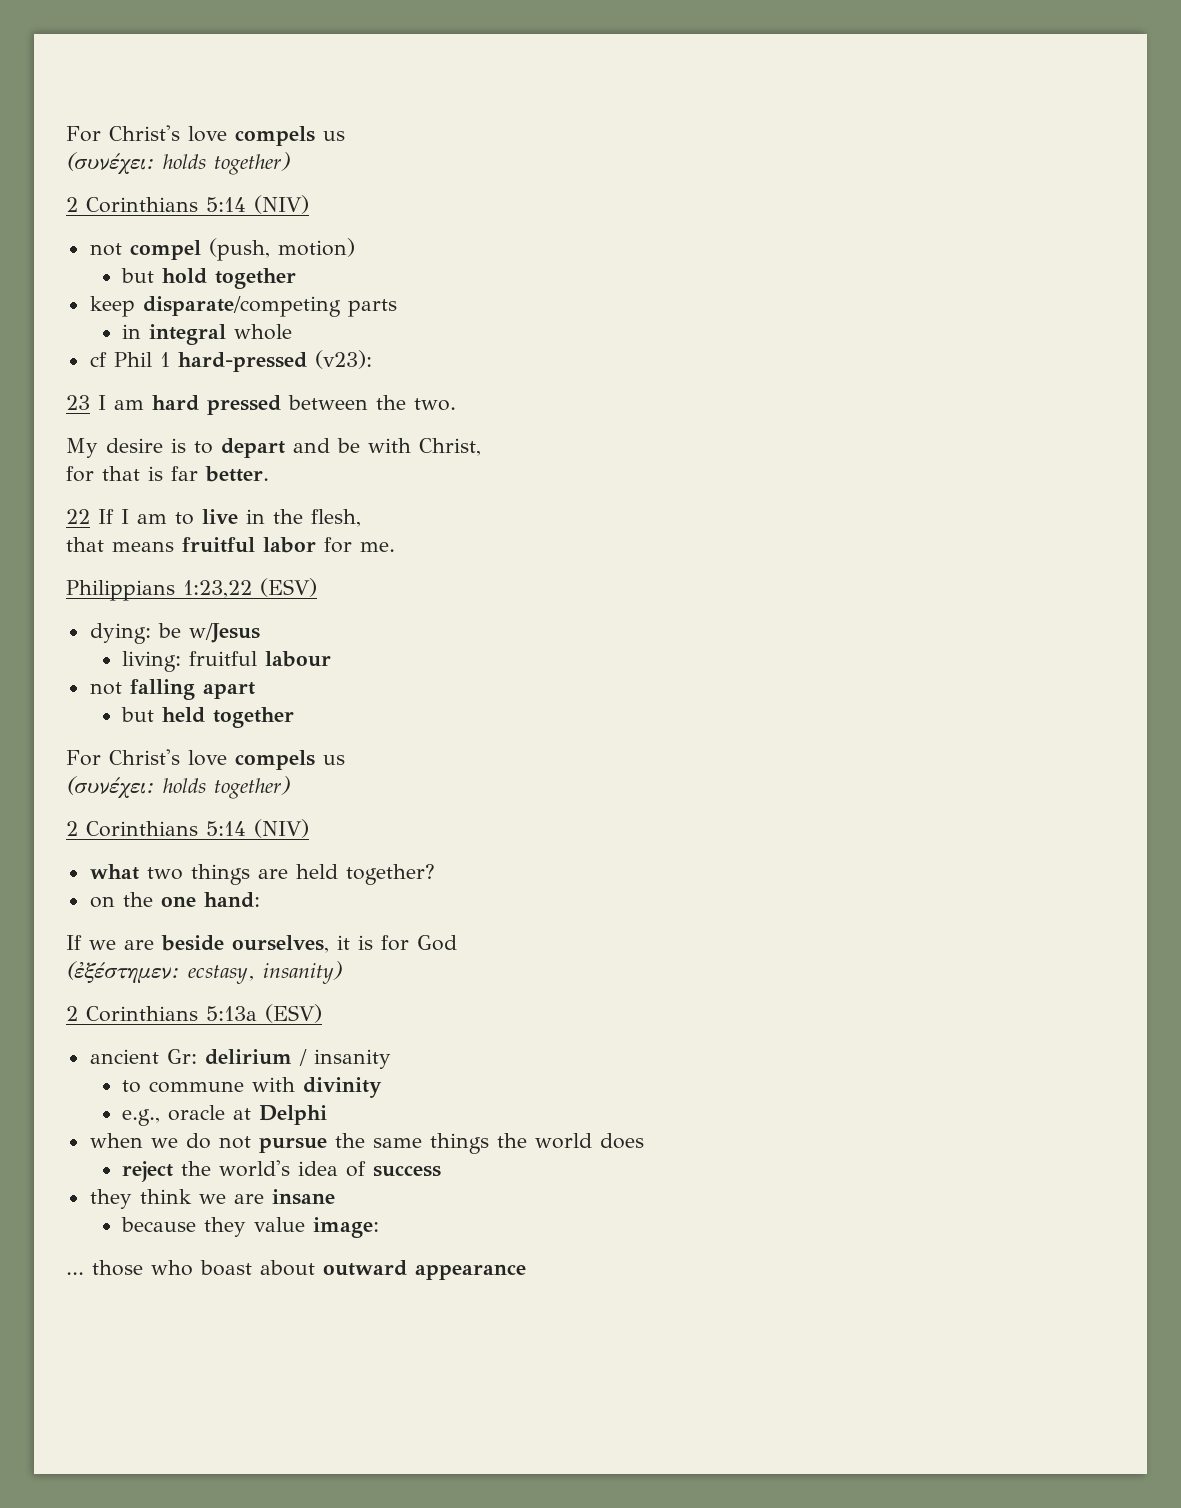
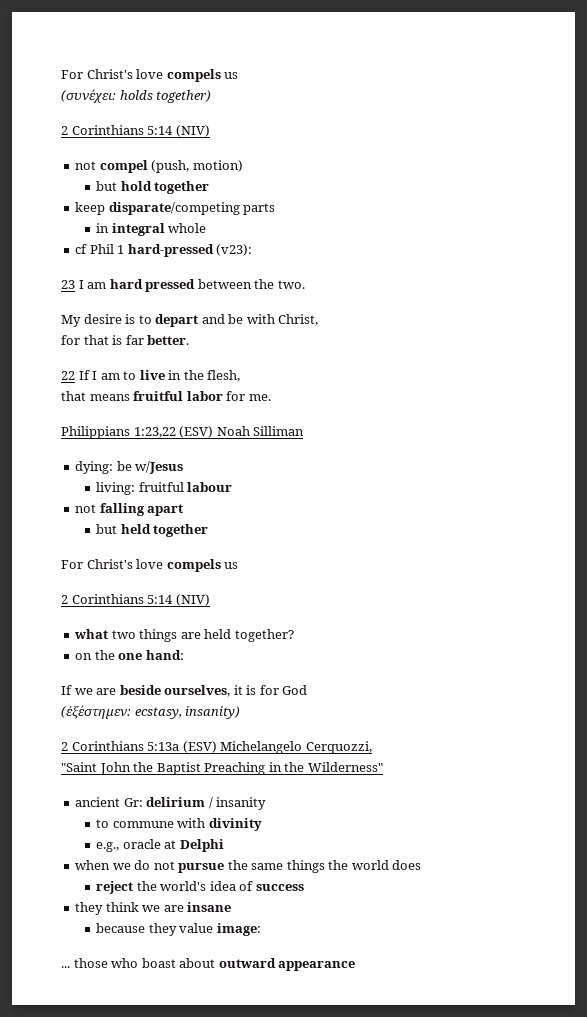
- Philippians 1:23,22 (ESV)
+ Philippians 1:23,22 (ESV) Noah Silliman
  but held together
  For Christ's love compels us
- (συνέχει: holds together)
- 2 Corinthians 5:13a (ESV)
+ 2 Corinthians 5:13a (ESV) Michelangelo Cerquozzi,
+ "Saint John the Baptist Preaching in the Wilderness"

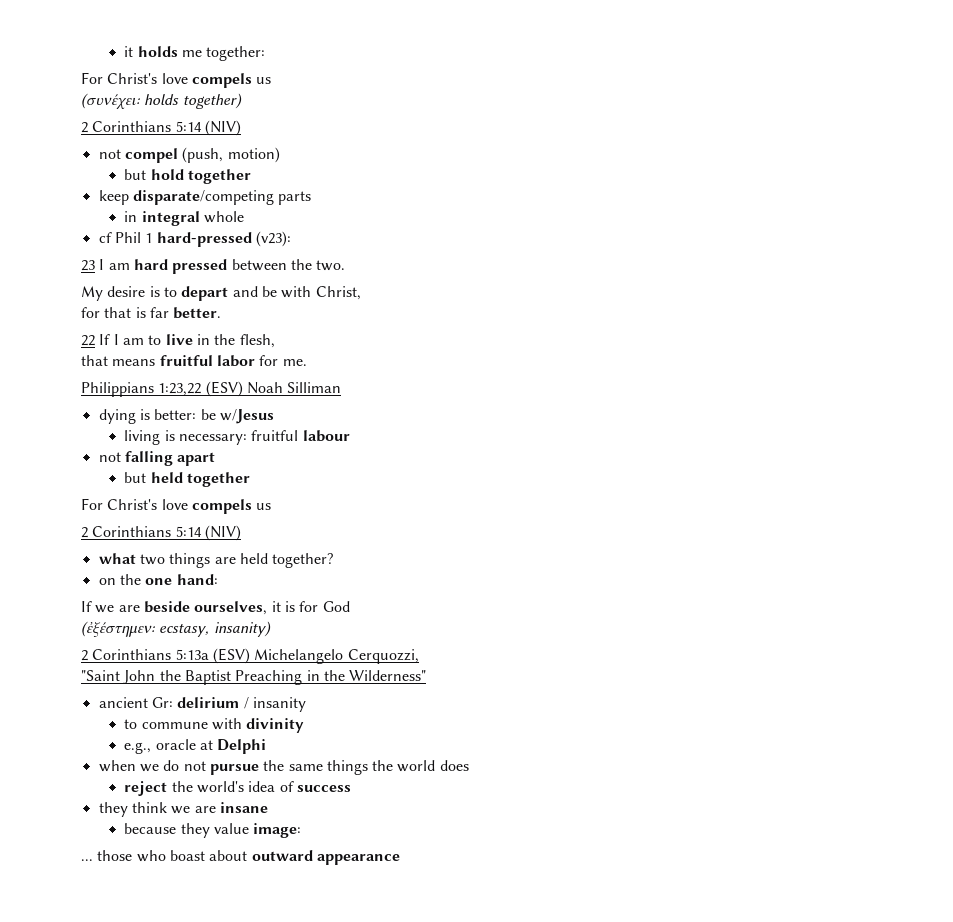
+ it holds me together:
- dying: be w/Jesus
+ dying is better: be w/Jesus
- living: fruitful labour
+ living is necessary: fruitful labour

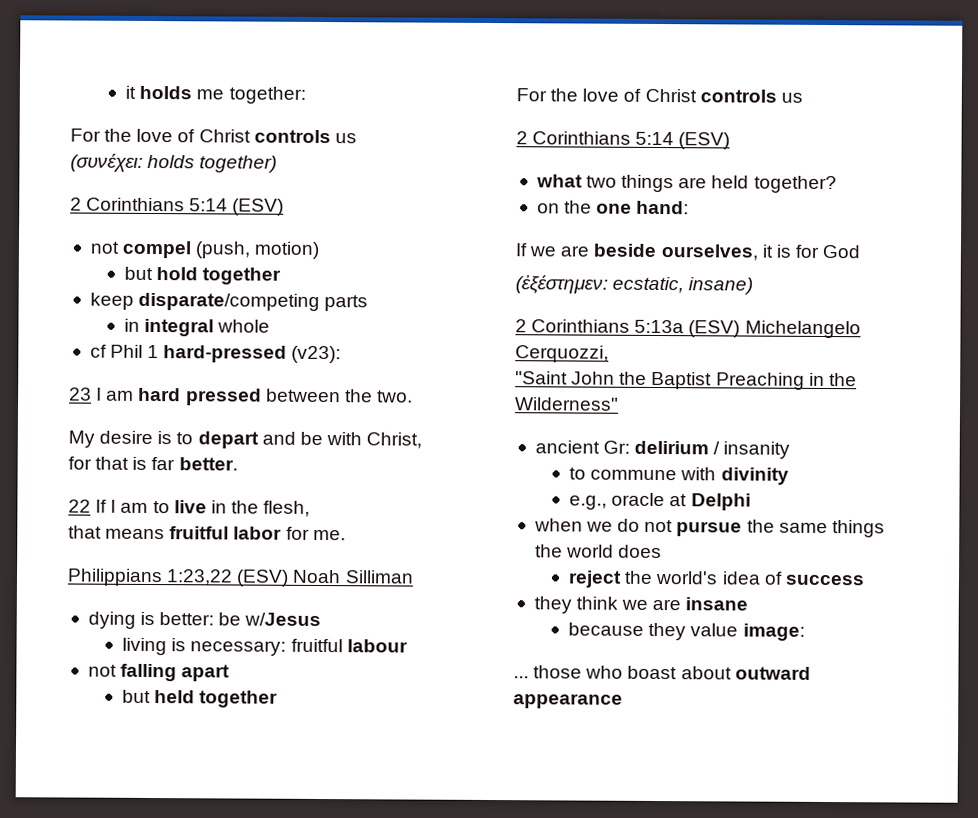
  it holds me together:
- For Christ's love compels us
+ For the love of Christ controls us
  (συνέχει: holds together)
- 2 Corinthians 5:14 (NIV)
+ 2 Corinthians 5:14 (ESV)
  but held together
- For Christ's love compels us
- 2 Corinthians 5:14 (NIV)
+ For the love of Christ controls us
+ 2 Corinthians 5:14 (ESV)
- (ἐξέστημεν: ecstasy, insanity)
+ (ἐξέστημεν: ecstatic, insane)

